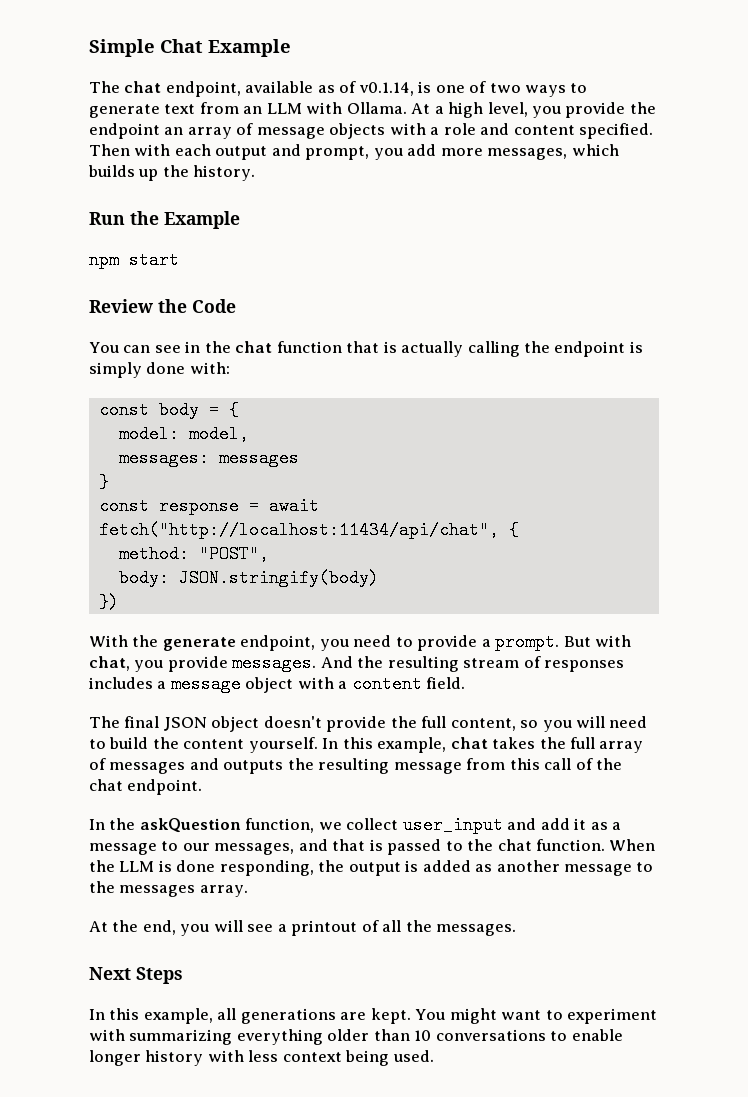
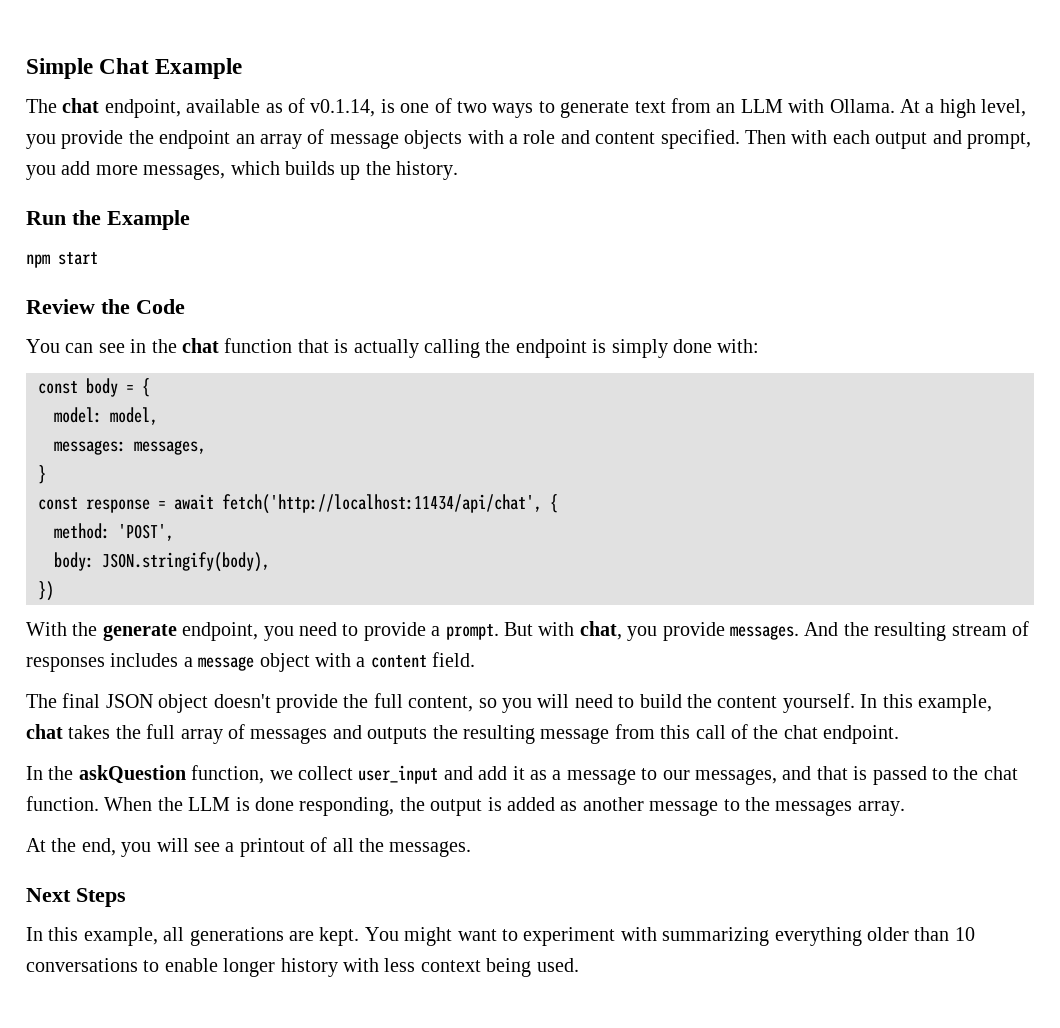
- messages: messages
+ messages: messages,
- const response = await fetch("http://localhost:11434/api/chat", {
+ const response = await fetch('http://localhost:11434/api/chat', {
- method: "POST",
+ method: 'POST',
- body: JSON.stringify(body)
+ body: JSON.stringify(body),

